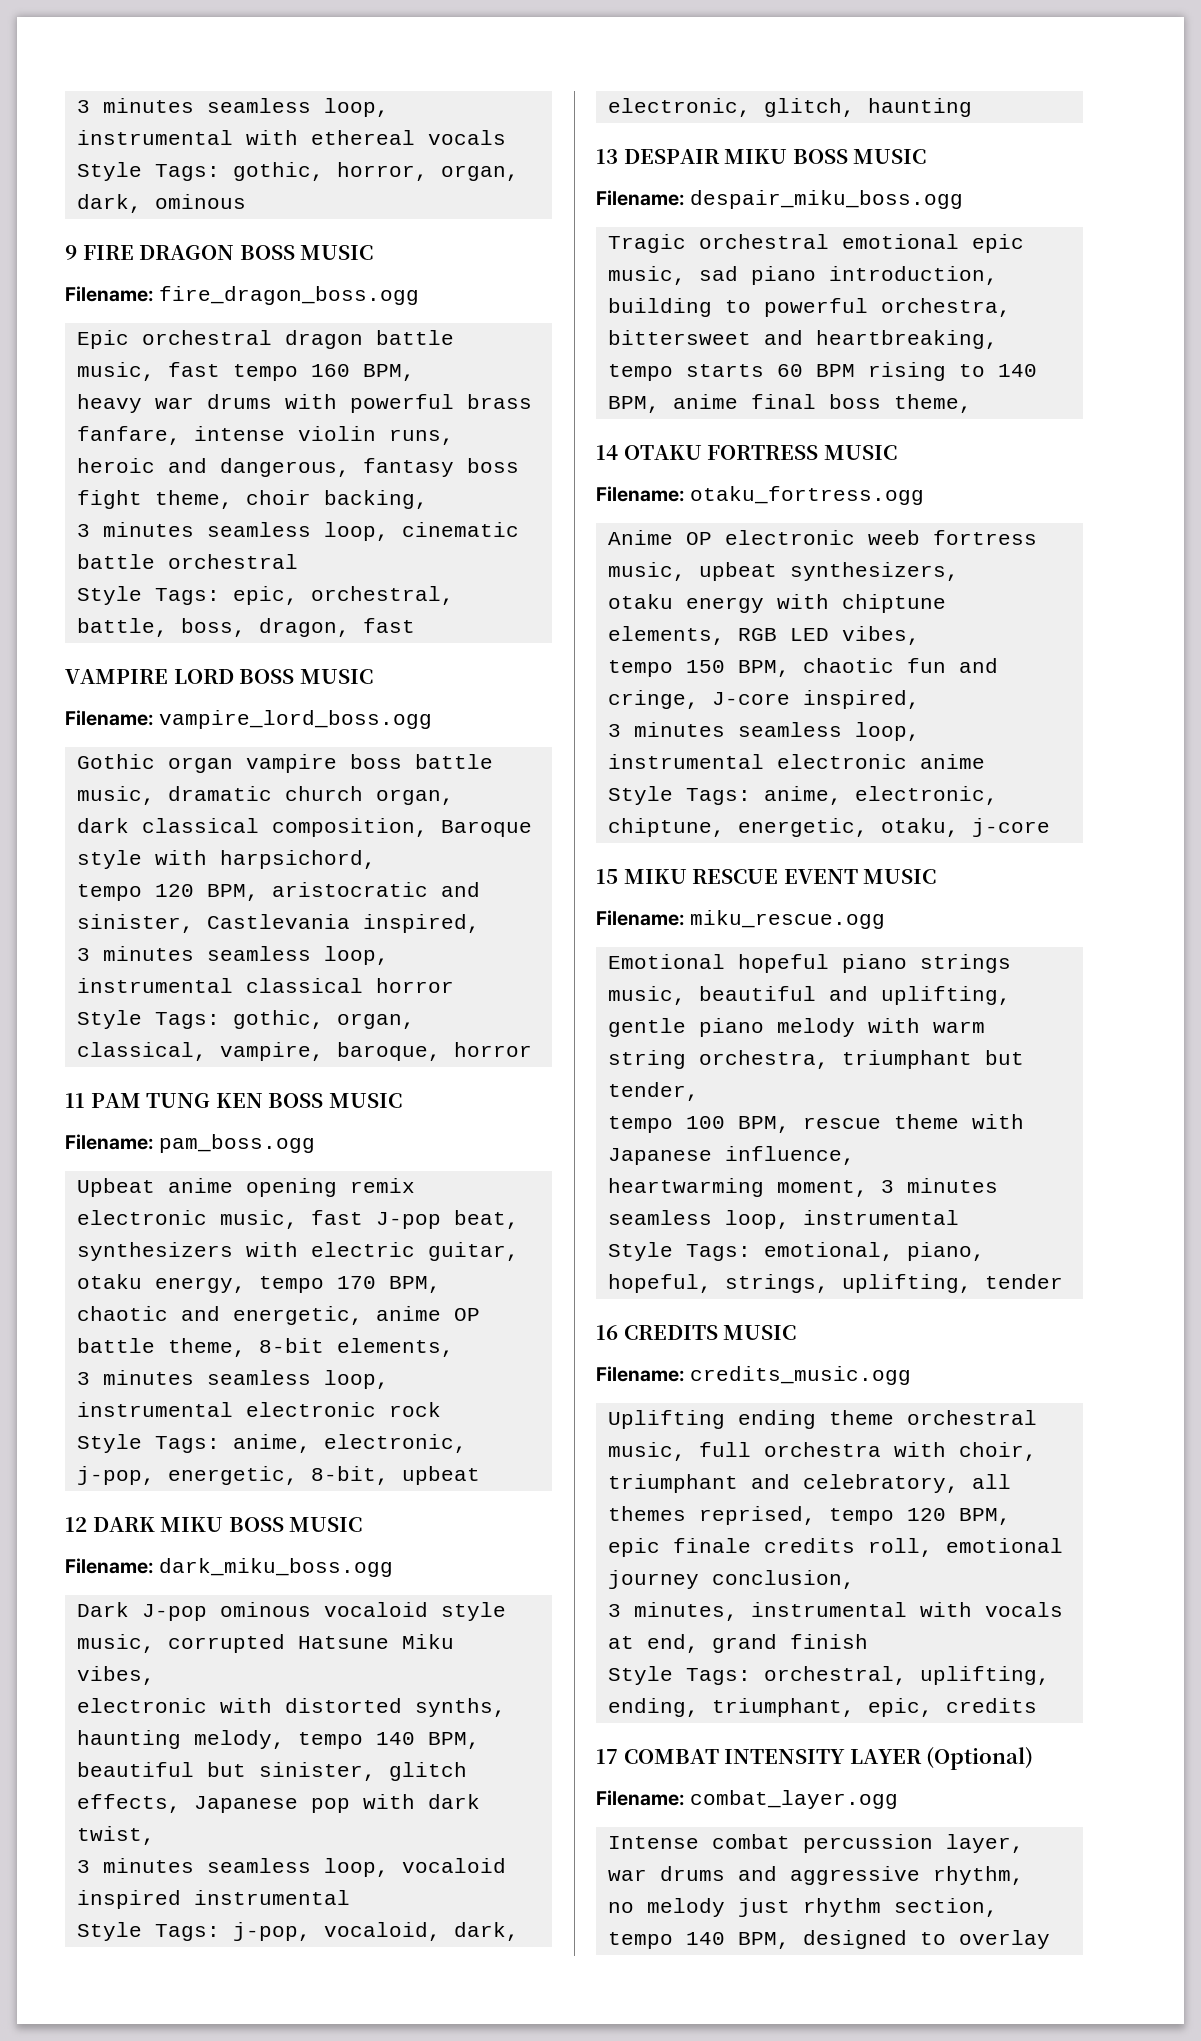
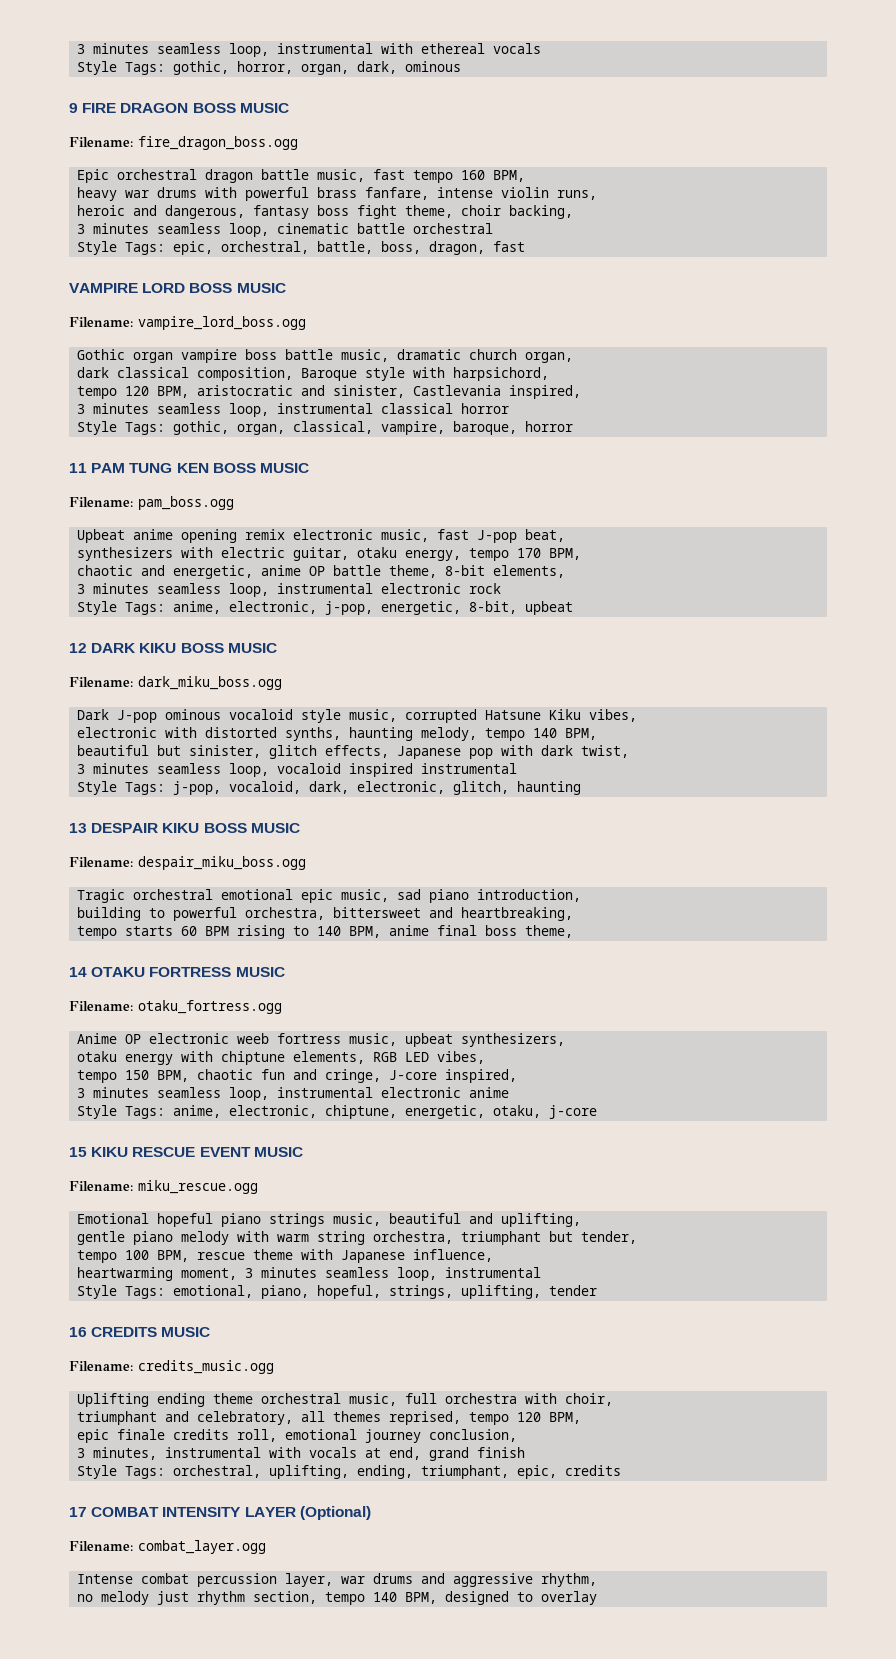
- 12 DARK MIKU BOSS MUSIC
+ 12 DARK KIKU BOSS MUSIC
- Dark J-pop ominous vocaloid style music, corrupted Hatsune Miku vibes,
+ Dark J-pop ominous vocaloid style music, corrupted Hatsune Kiku vibes,
- 13 DESPAIR MIKU BOSS MUSIC
+ 13 DESPAIR KIKU BOSS MUSIC
- 15 MIKU RESCUE EVENT MUSIC
+ 15 KIKU RESCUE EVENT MUSIC

